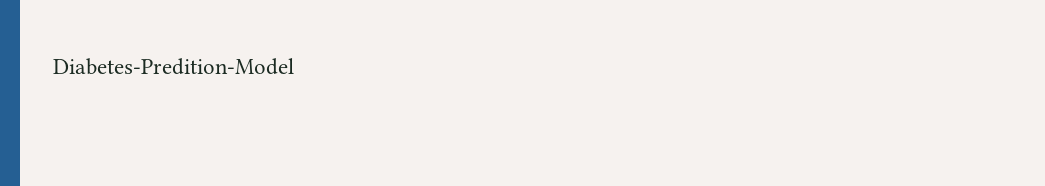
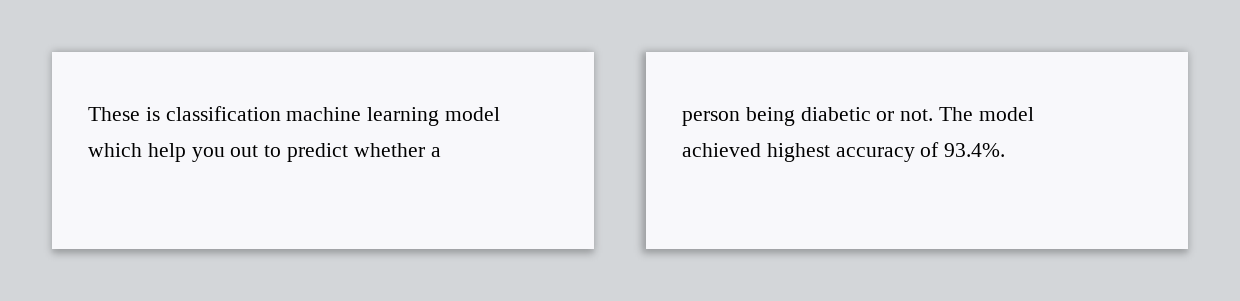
- Diabetes-Predition-Model
+ These is classification machine learning model which help you out to predict whether a person being diabetic or not. The model achieved highest accuracy of 93.4%.

